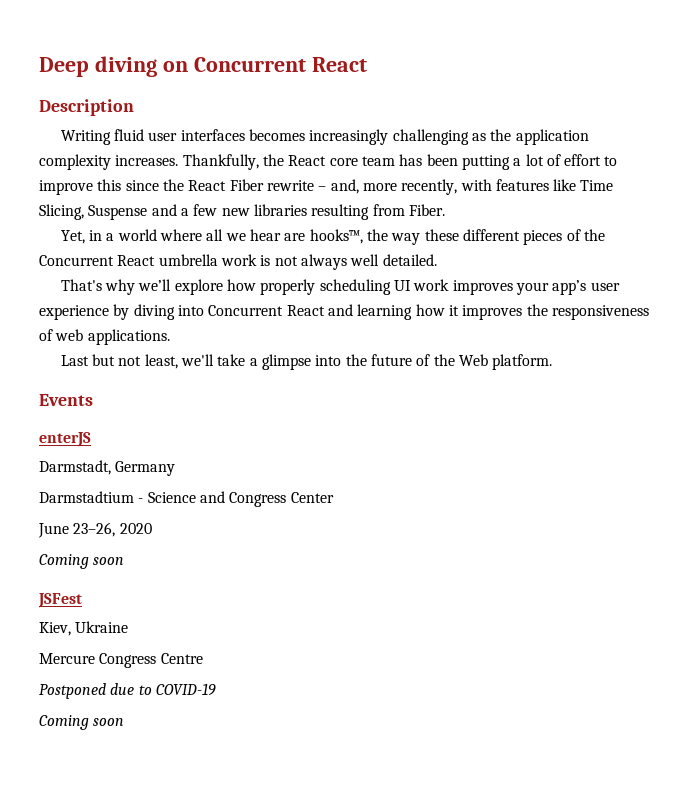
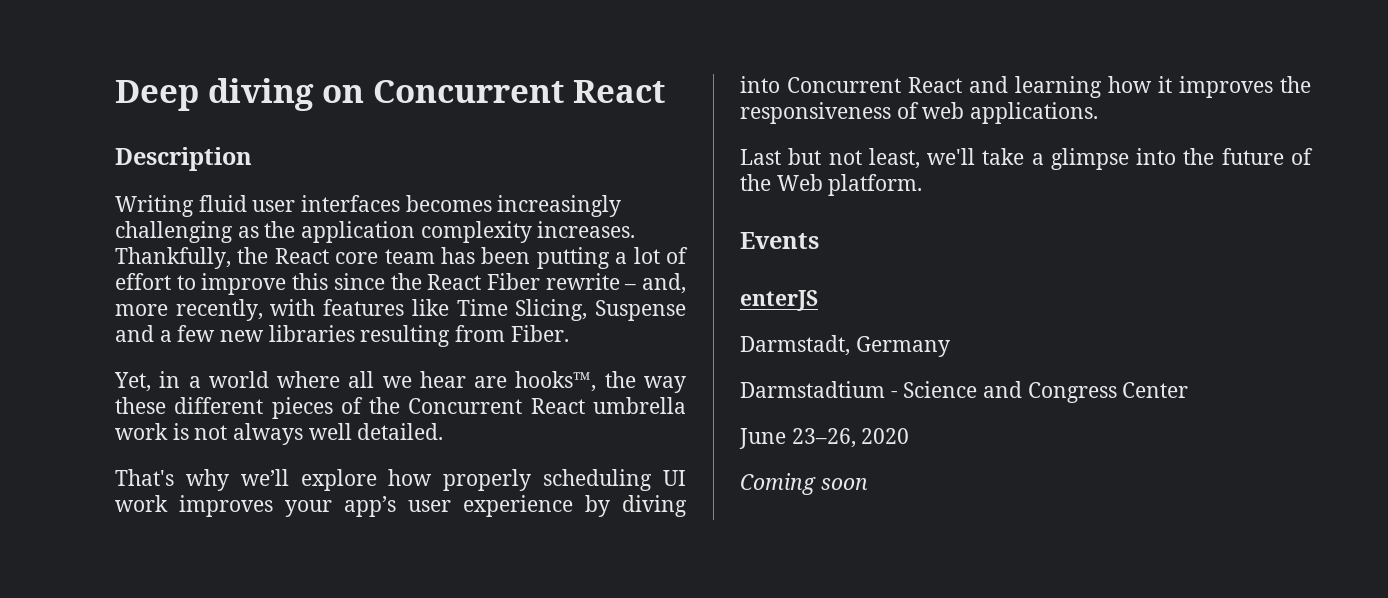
- JSFest
- Kiev, Ukraine
- Mercure Congress Centre
- Postponed due to COVID-19
- Coming soon

